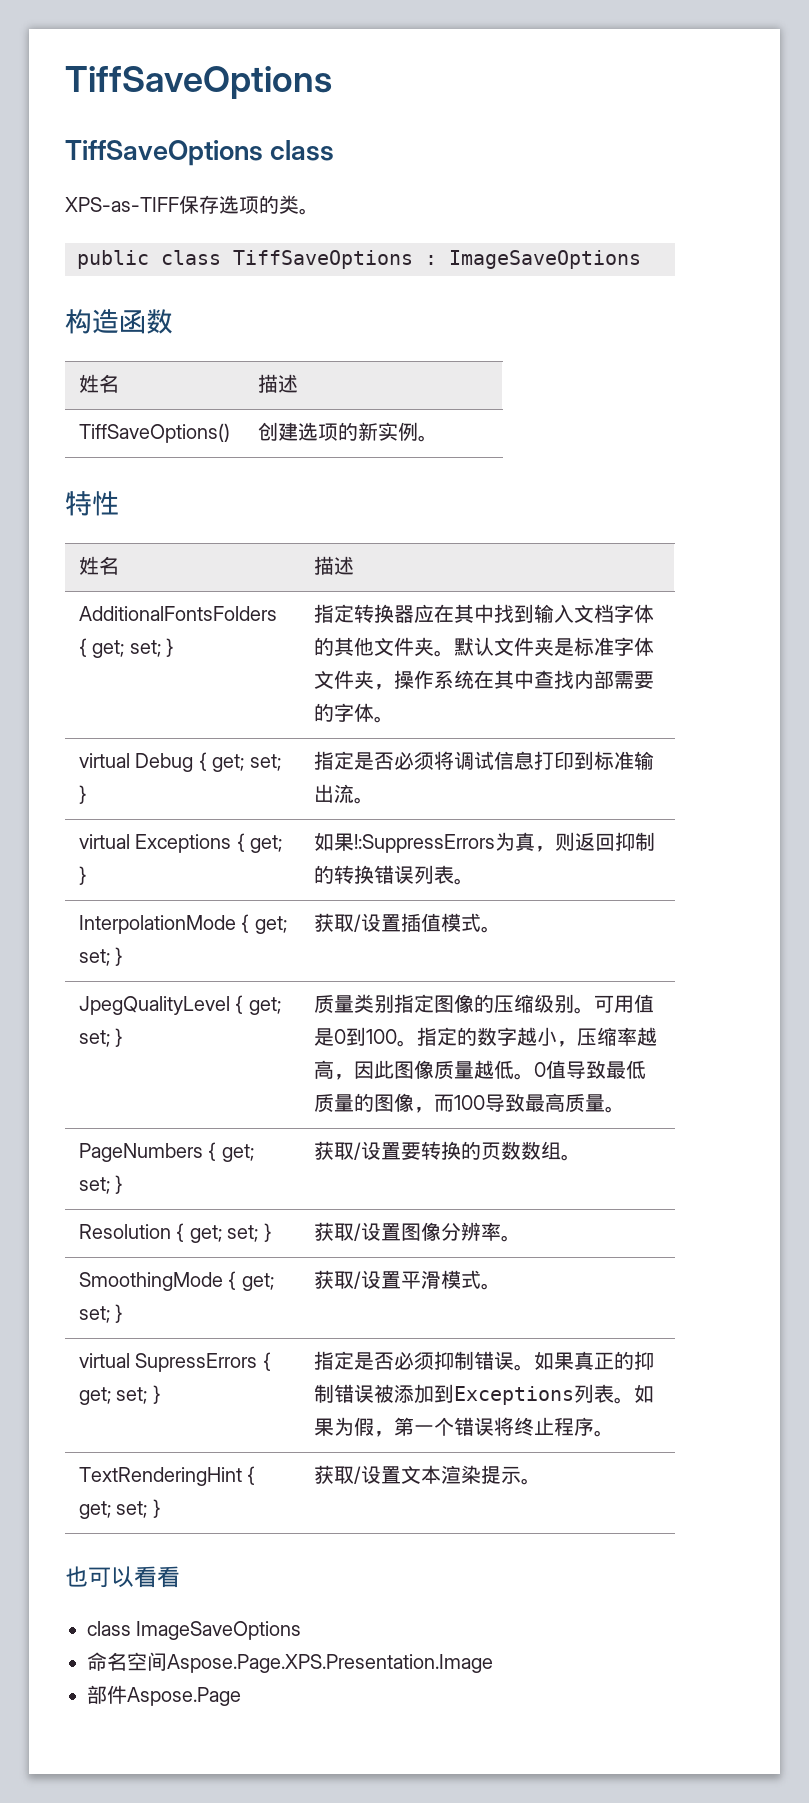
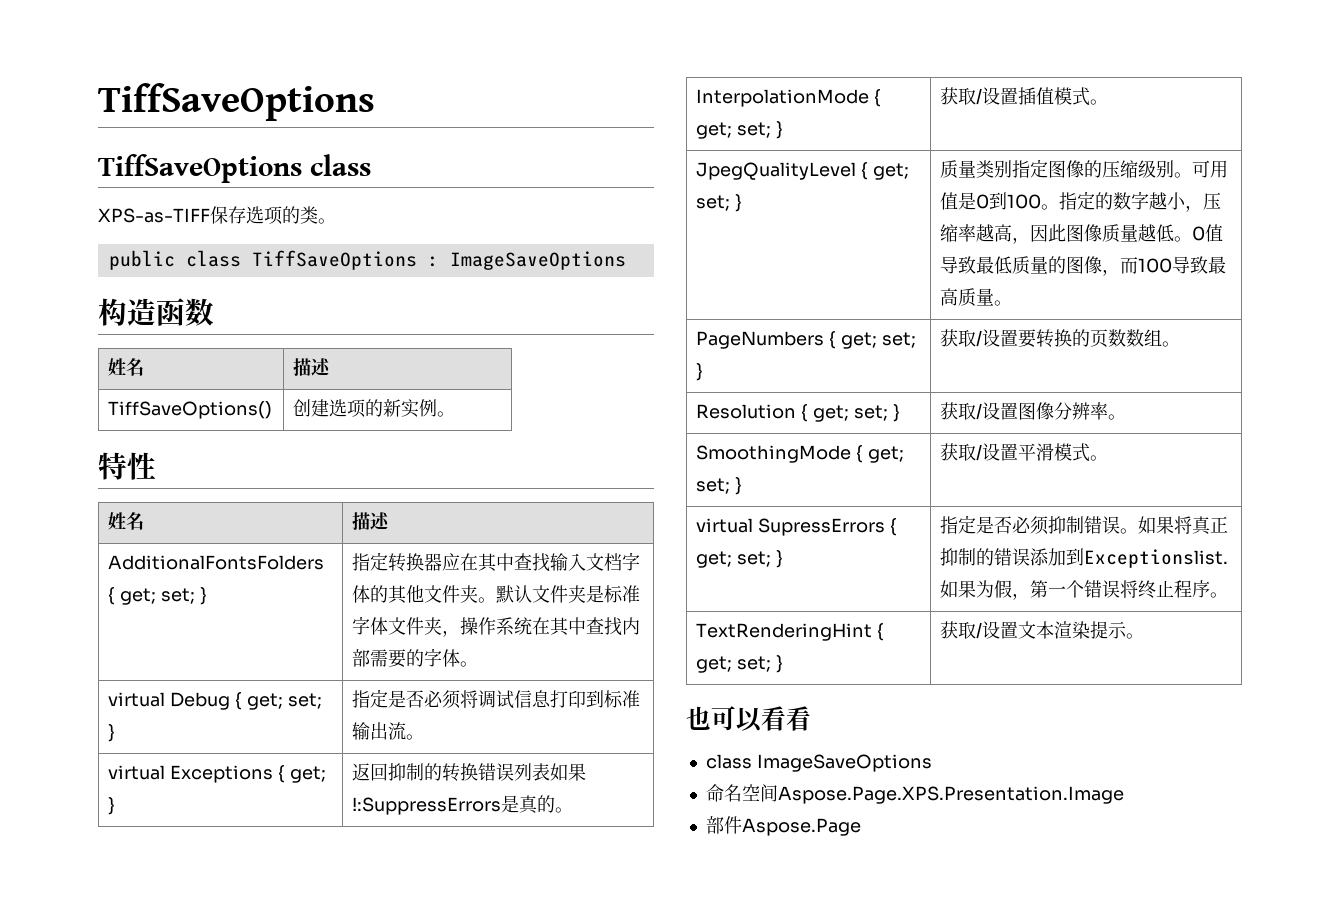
- AdditionalFontsFolders { get; set; } | 指定转换器应在其中找到输入文档字体的其他文件夹。默认文件夹是标准字体文件夹，操作系统在其中查找内部需要的字体。
+ AdditionalFontsFolders { get; set; } | 指定转换器应在其中查找输入文档字体的其他文件夹。默认文件夹是标准字体文件夹，操作系统在其中查找内部需要的字体。
- virtual Exceptions { get; } | 如果!:SuppressErrors为真，则返回抑制的转换错误列表。
+ virtual Exceptions { get; } | 返回抑制的转换错误列表如果!:SuppressErrors是真的。
- virtual SupressErrors { get; set; } | 指定是否必须抑制错误。如果真正的抑制错误被添加到Exceptions列表。如果为假，第一个错误将终止程序。
+ virtual SupressErrors { get; set; } | 指定是否必须抑制错误。如果将真正抑制的错误添加到Exceptionslist.如果为假，第一个错误将终止程序。

